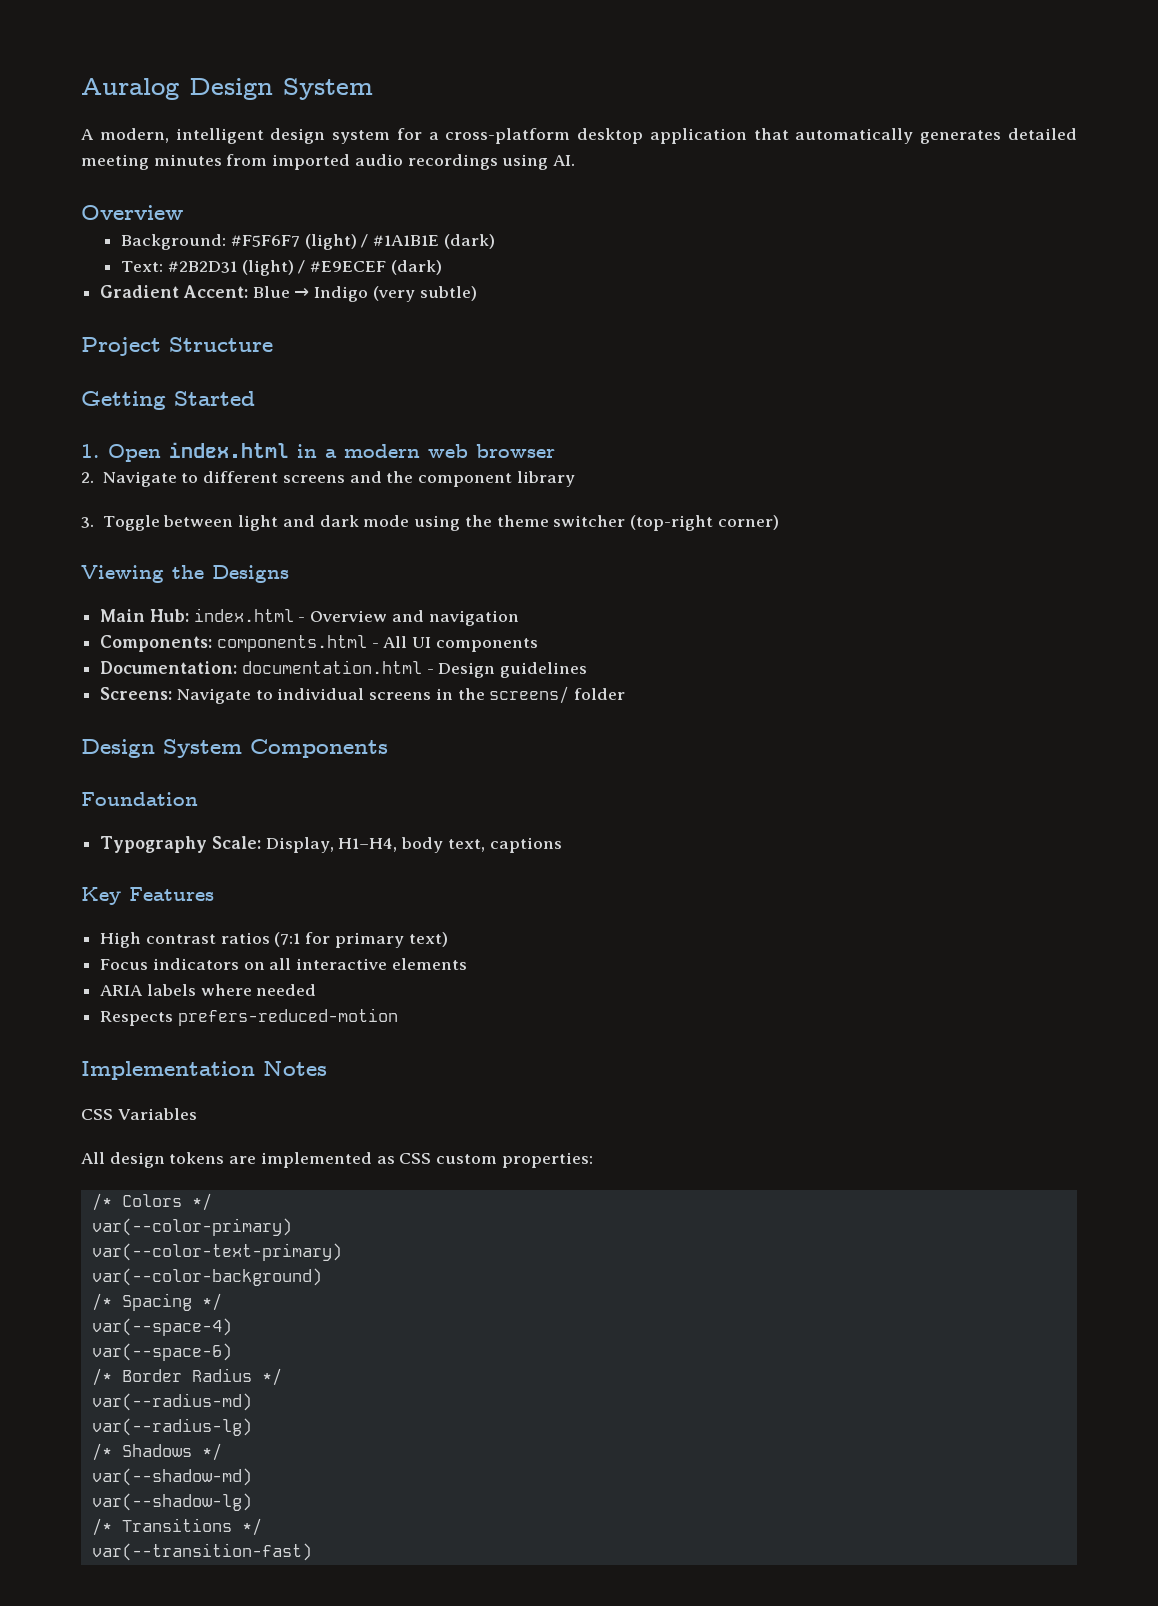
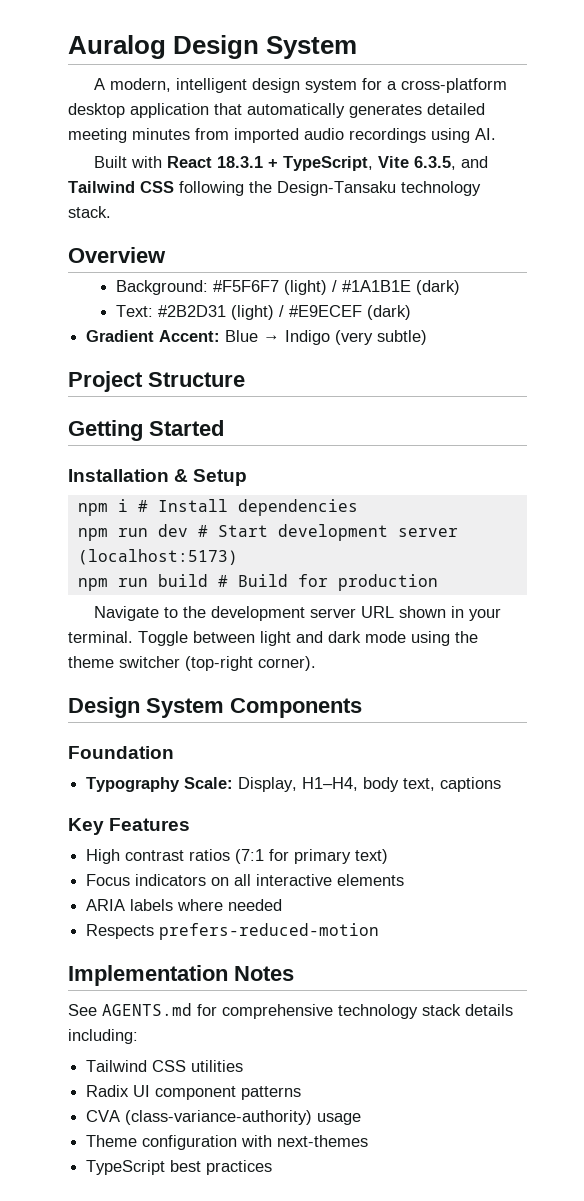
+ Built with React 18.3.1 + TypeScript, Vite 6.3.5, and Tailwind CSS following the Design-Tansaku technology stack.
- 1. Open index.html in a modern web browser
- 2. Navigate to different screens and the component library
- 3. Toggle between light and dark mode using the theme switcher (top-right corner)
- Viewing the Designs
- Main Hub: index.html - Overview and navigation
- Components: components.html - All UI components
- Documentation: documentation.html - Design guidelines
- Screens: Navigate to individual screens in the screens/ folder
+ Installation & Setup
+ npm i # Install dependencies
+ npm run dev # Start development server (localhost:5173)
+ npm run build # Build for production
+ Navigate to the development server URL shown in your terminal. Toggle between light and dark mode using the theme switcher (top-right corner).
- CSS Variables
- All design tokens are implemented as CSS custom properties:
- /* Colors */
- var(--color-primary)
- var(--color-text-primary)
- var(--color-background)
- /* Spacing */
- var(--space-4)
- var(--space-6)
- /* Border Radius */
- var(--radius-md)
- var(--radius-lg)
- /* Shadows */
- var(--shadow-md)
- var(--shadow-lg)
- /* Transitions */
- var(--transition-fast)
+ See AGENTS.md for comprehensive technology stack details including:
+ Tailwind CSS utilities
+ Radix UI component patterns
+ CVA (class-variance-authority) usage
+ Theme configuration with next-themes
+ TypeScript best practices

